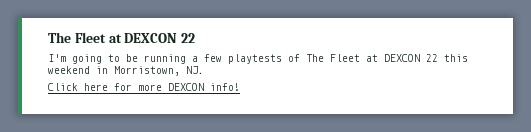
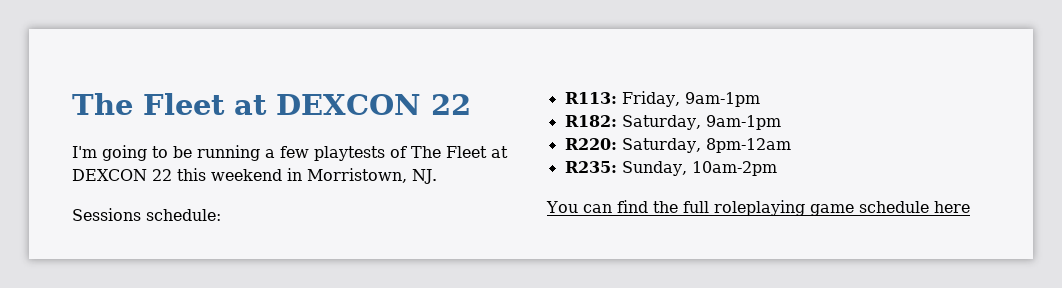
- Click here for more DEXCON info!
+ Sessions schedule:
+ R113: Friday, 9am-1pm
+ R182: Saturday, 9am-1pm
+ R220: Saturday, 8pm-12am
+ R235: Sunday, 10am-2pm
+ You can find the full roleplaying game schedule here

